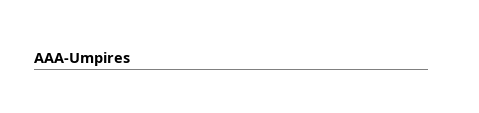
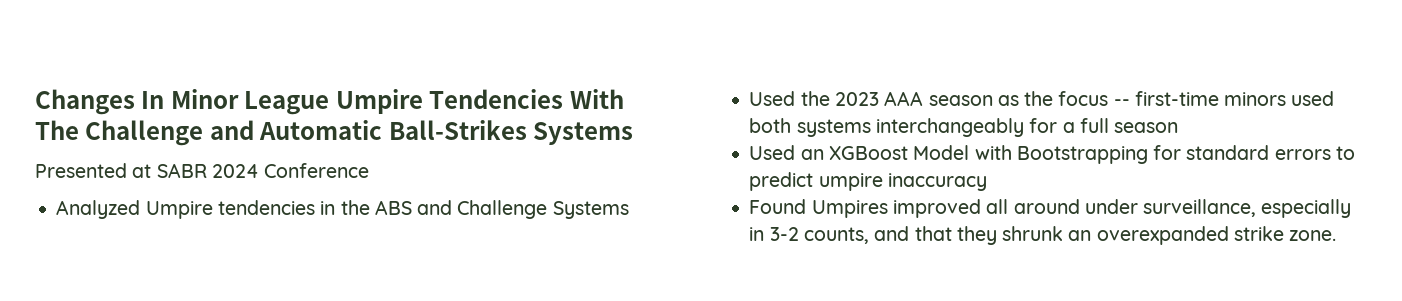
- AAA-Umpires
+ Changes In Minor League Umpire Tendencies With The Challenge and Automatic Ball-Strikes Systems
+ Presented at SABR 2024 Conference
+ Analyzed Umpire tendencies in the ABS and Challenge Systems
+ Used the 2023 AAA season as the focus -- first-time minors used both systems interchangeably for a full season
+ Used an XGBoost Model with Bootstrapping for standard errors to predict umpire inaccuracy
+ Found Umpires improved all around under surveillance, especially in 3-2 counts, and that they shrunk an overexpanded strike zone.

